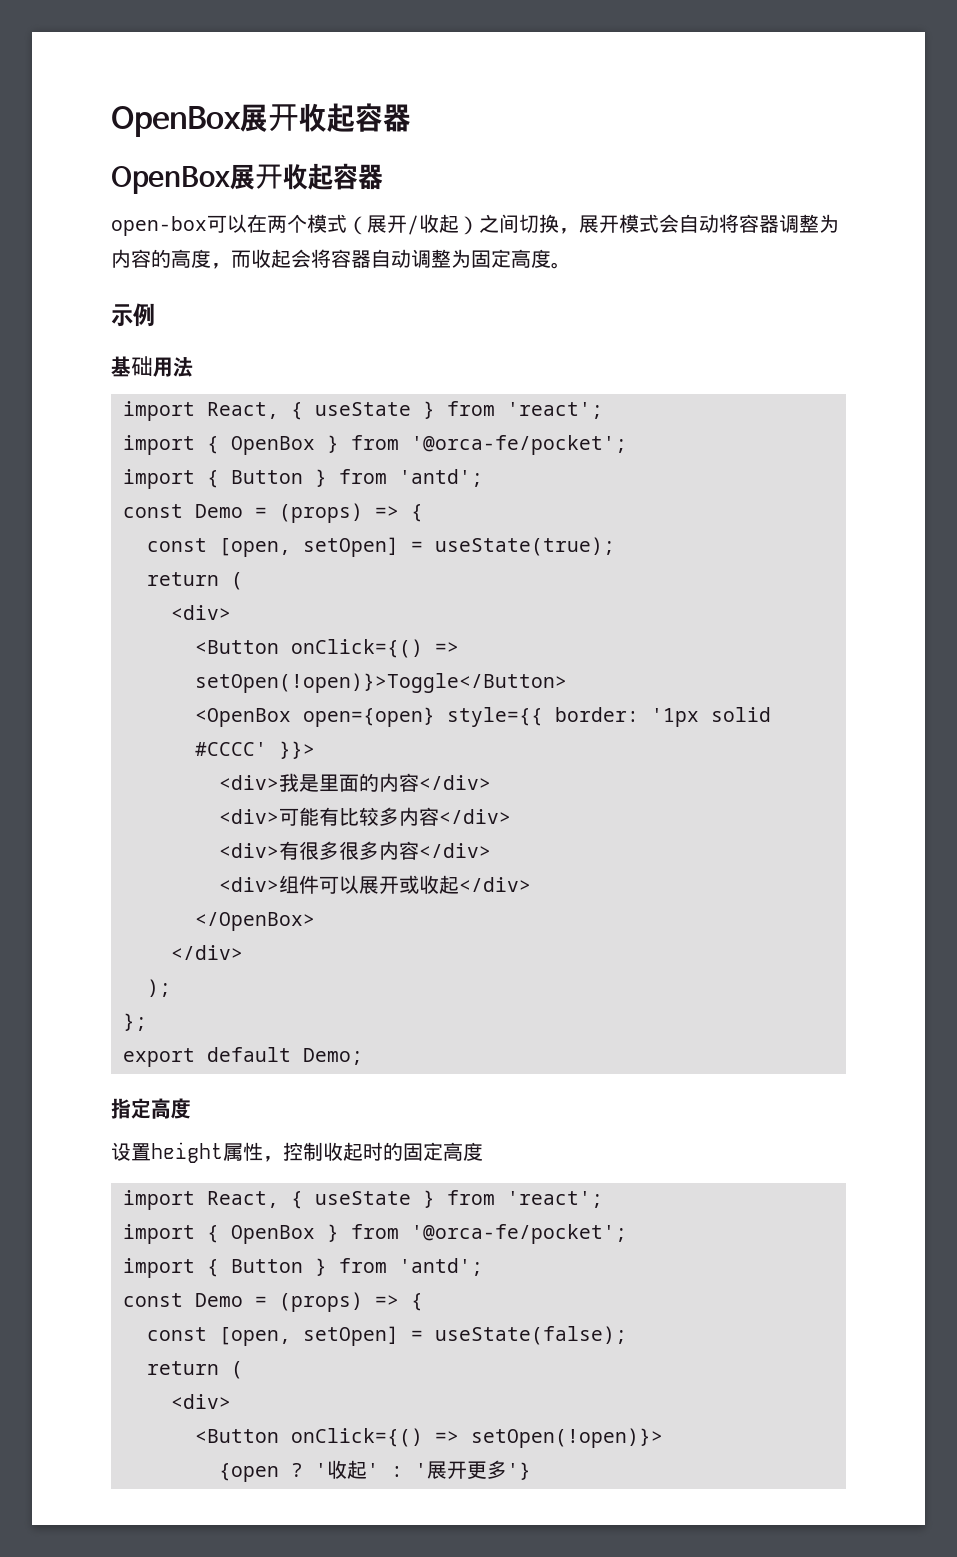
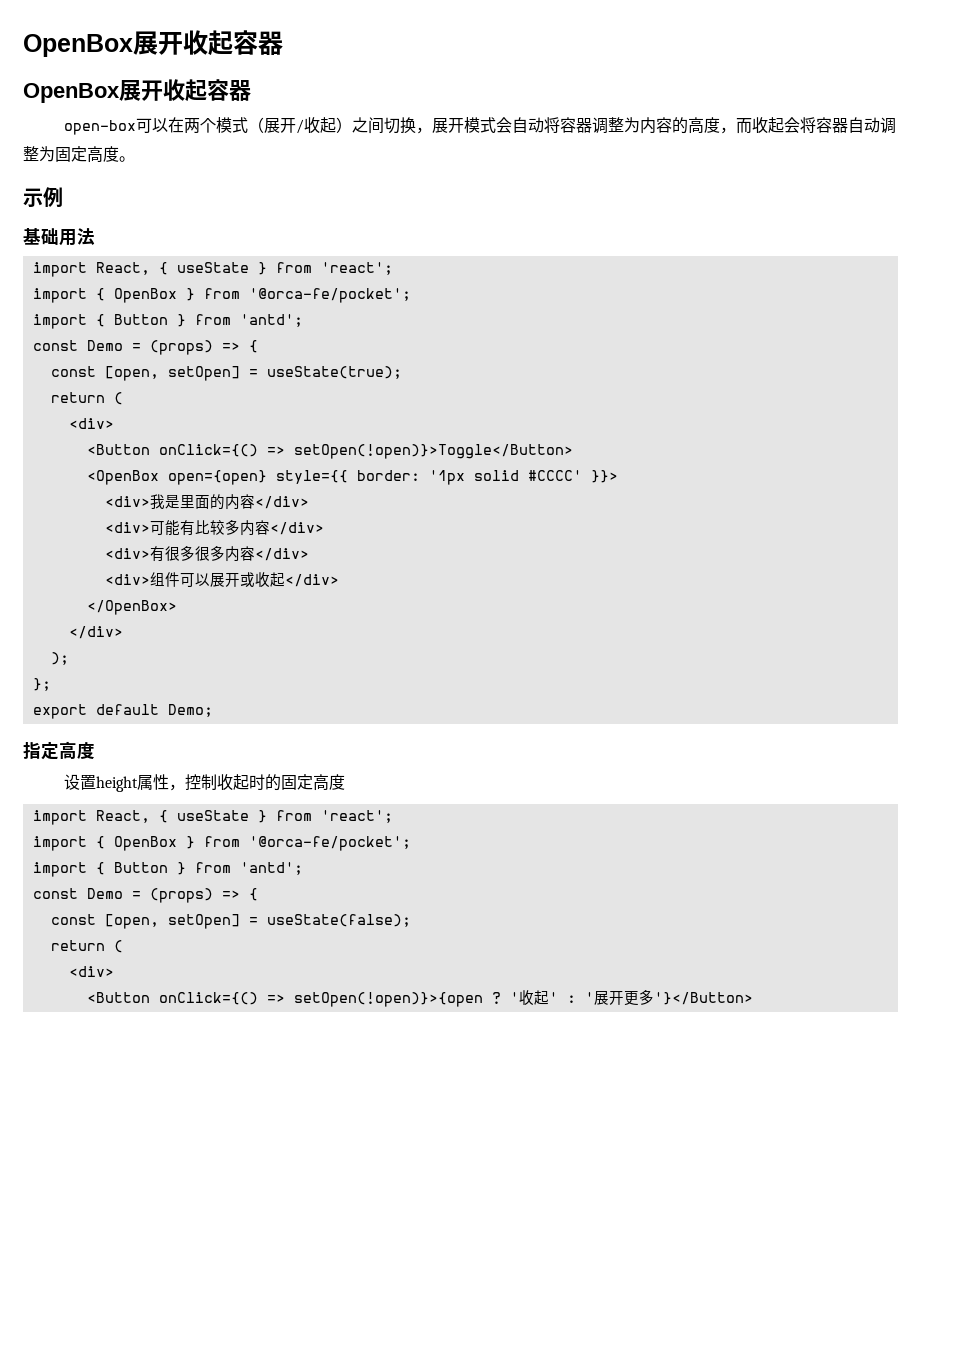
- <Button onClick={() => setOpen(!open)}>
- {open ?
+ <Button onClick={() => setOpen(!open)}>{open ?
- '收起' : '展开更多'}
+ '收起' : '展开更多'}</Button>

